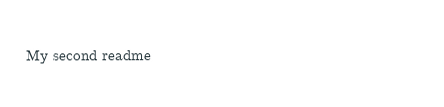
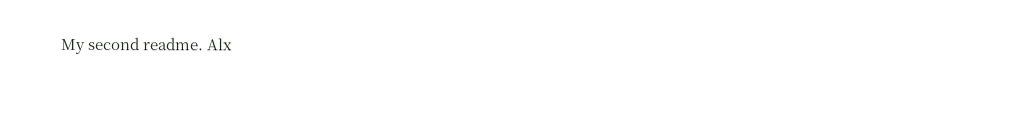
- My second readme
+ My second readme. Alx

